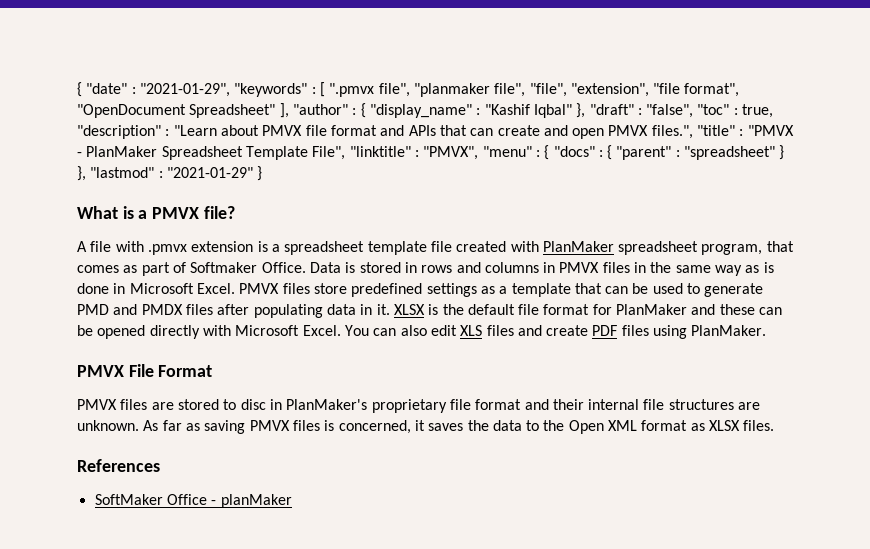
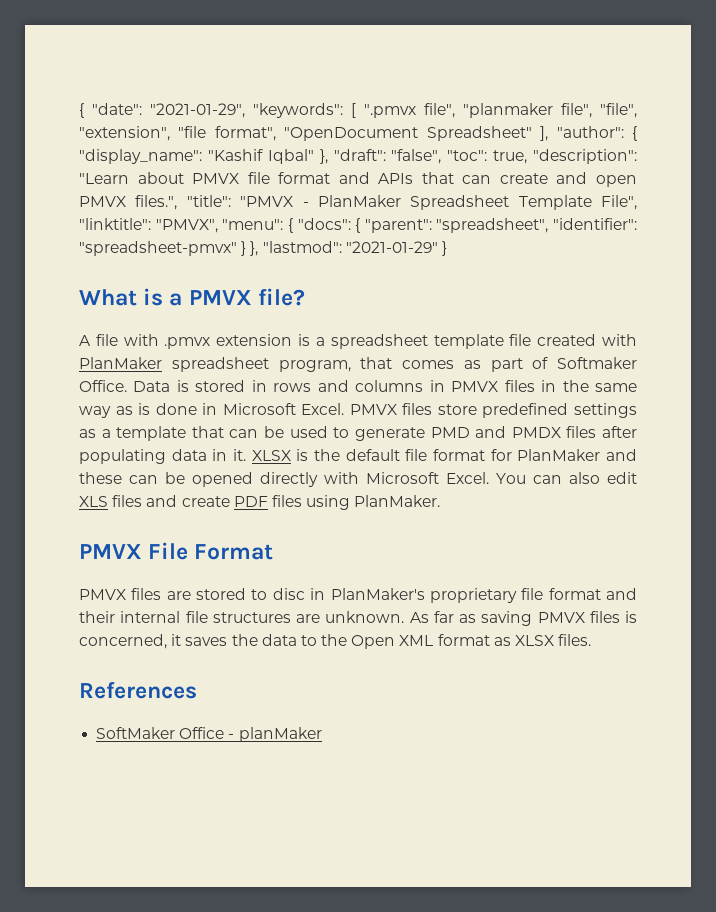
- { "date" : "2021-01-29", "keywords" : [ ".pmvx file", "planmaker file", "file", "extension", "file format", "OpenDocument Spreadsheet" ], "author" : { "display_name" : "Kashif Iqbal" }, "draft" : "false", "toc" : true, "description" : "Learn about PMVX file format and APIs that can create and open PMVX files.", "title" : "PMVX - PlanMaker Spreadsheet Template File", "linktitle" : "PMVX", "menu" : { "docs" : { "parent" : "spreadsheet" } }, "lastmod" : "2021-01-29" }
+ { "date": "2021-01-29", "keywords": [ ".pmvx file", "planmaker file", "file", "extension", "file format", "OpenDocument Spreadsheet" ], "author": { "display_name": "Kashif Iqbal" }, "draft": "false", "toc": true, "description": "Learn about PMVX file format and APIs that can create and open PMVX files.", "title": "PMVX - PlanMaker Spreadsheet Template File", "linktitle": "PMVX", "menu": { "docs": { "parent": "spreadsheet", "identifier": "spreadsheet-pmvx" } }, "lastmod": "2021-01-29" }

